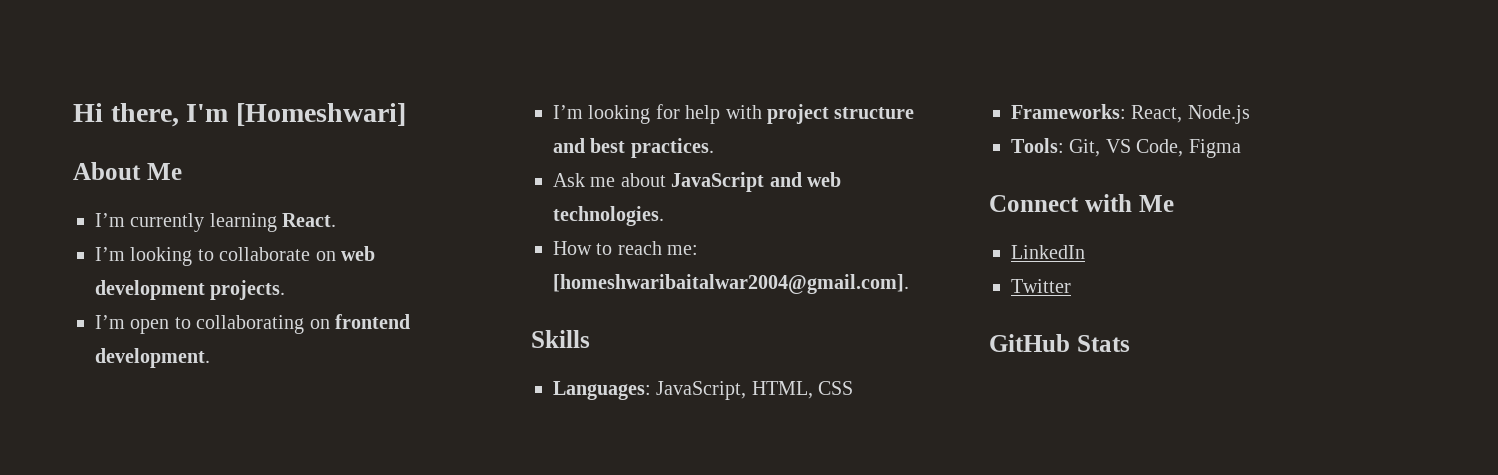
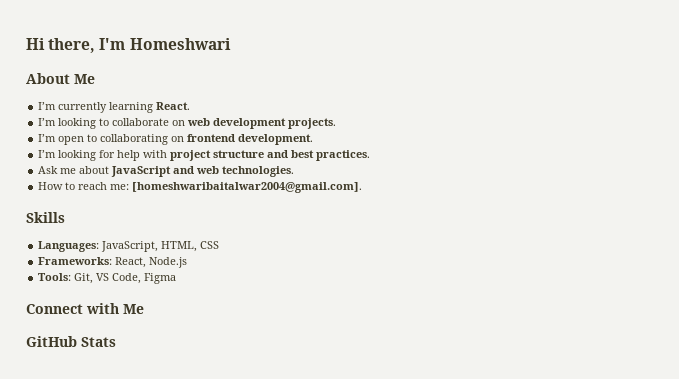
- Hi there, I'm [Homeshwari]
+ Hi there, I'm Homeshwari
- LinkedIn
- Twitter

